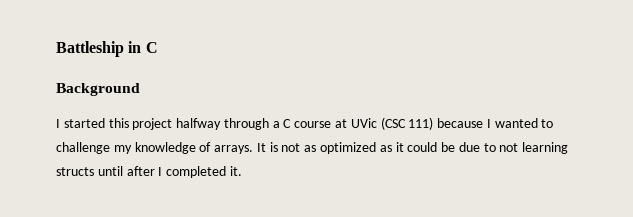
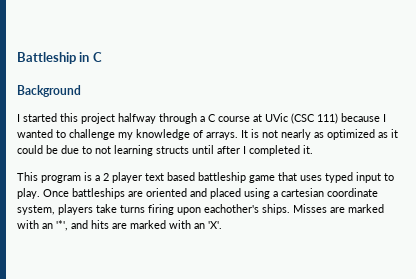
- It is not as optimized as it could be due to not learning structs until after I completed it.
+ It is not nearly as optimized as it could be due to not learning structs until after I completed it.
+ This program is a 2 player text based battleship game that uses typed input to play. Once battleships are oriented and placed using a cartesian coordinate system, players take turns firing upon eachother's ships. Misses are marked with an '*', and hits are marked with an 'X'.

